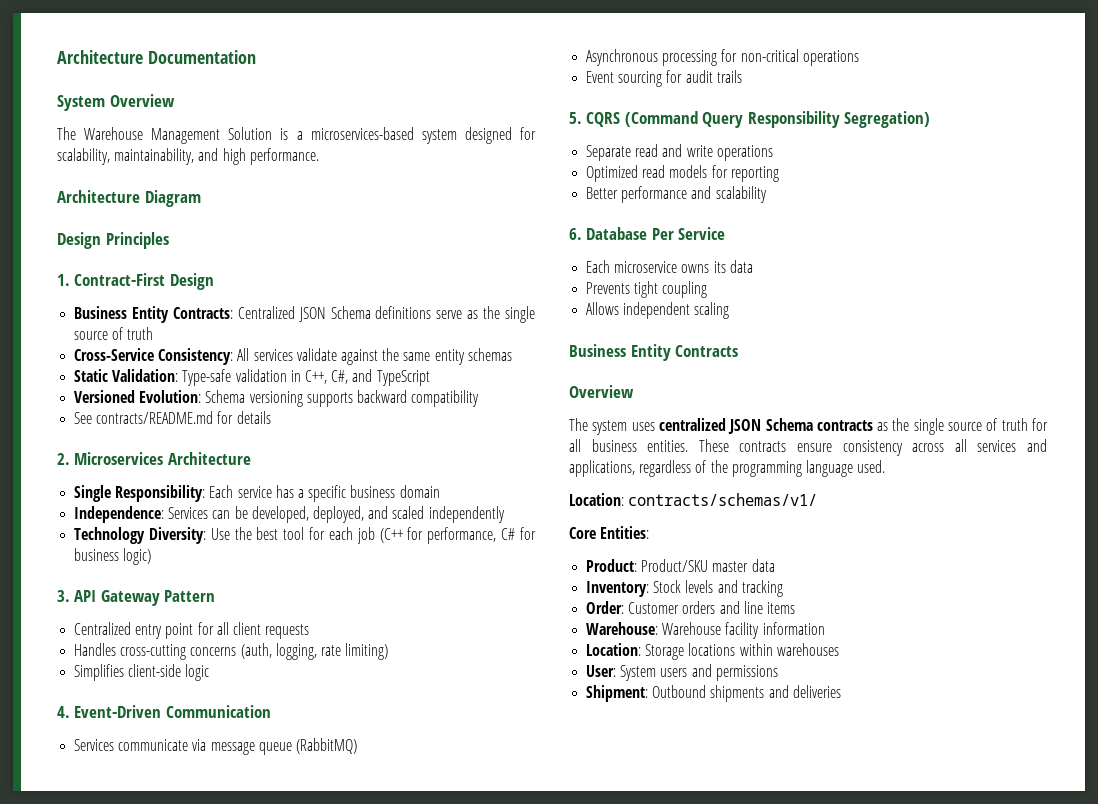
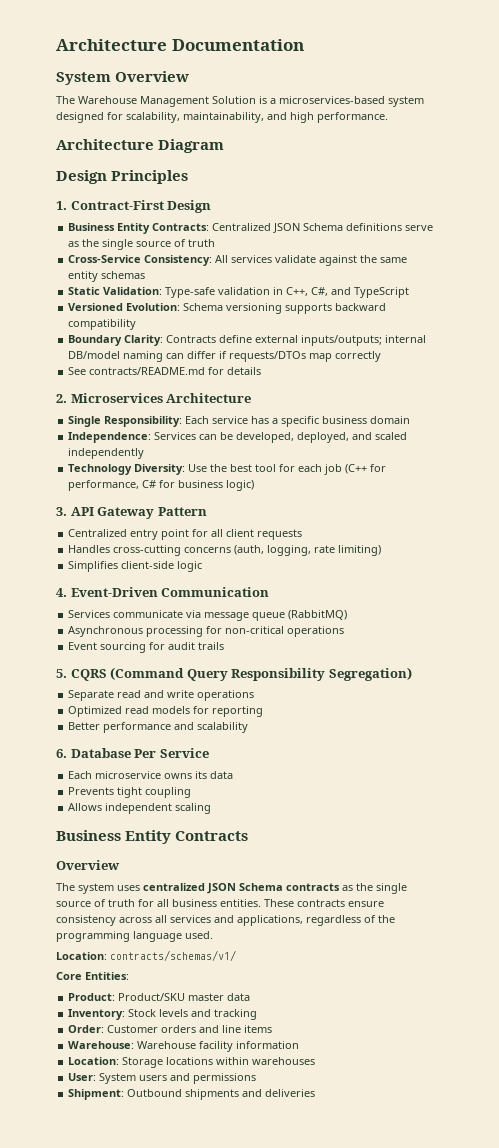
+ Boundary Clarity: Contracts define external inputs/outputs; internal DB/model naming can differ if requests/DTOs map correctly

